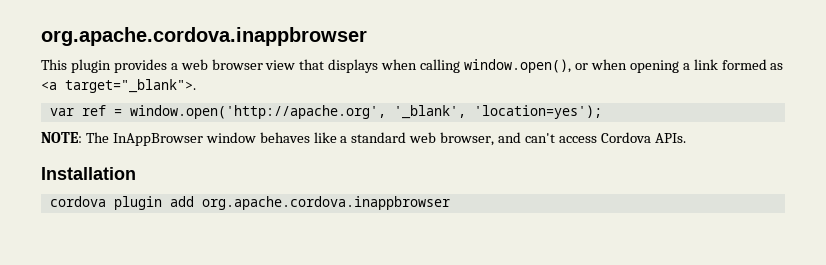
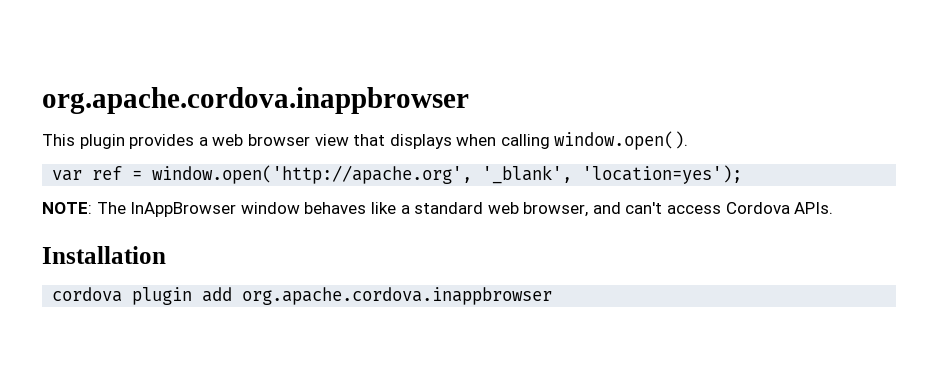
- This plugin provides a web browser view that displays when calling window.open(), or when opening a link formed as <a target="_blank">.
+ This plugin provides a web browser view that displays when calling window.open().

